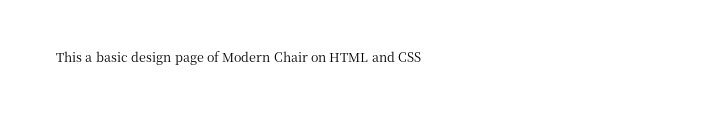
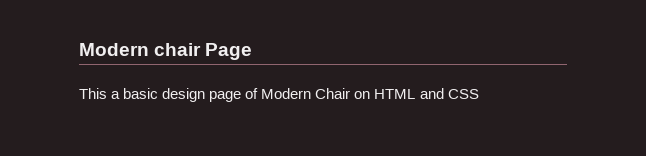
+ Modern chair Page

